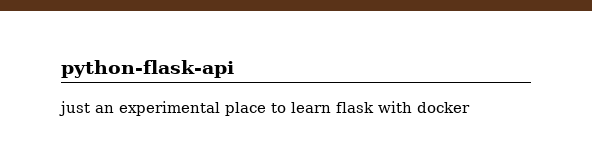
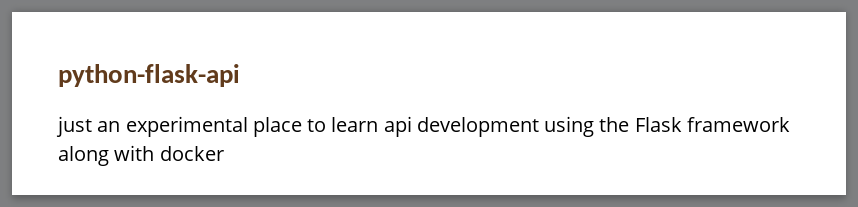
- just an experimental place to learn flask with docker
+ just an experimental place to learn api development using the Flask framework along with docker

